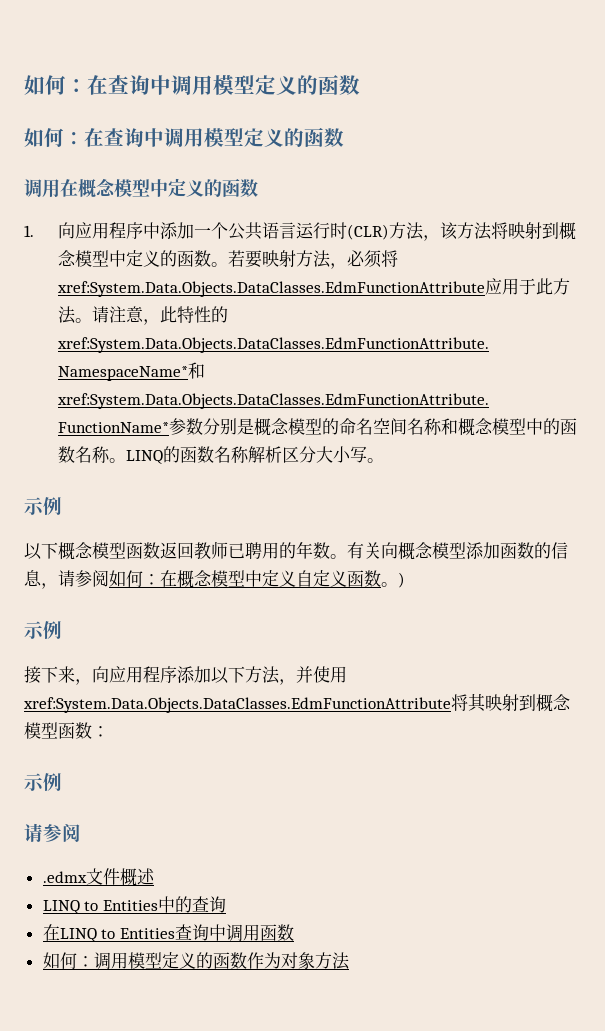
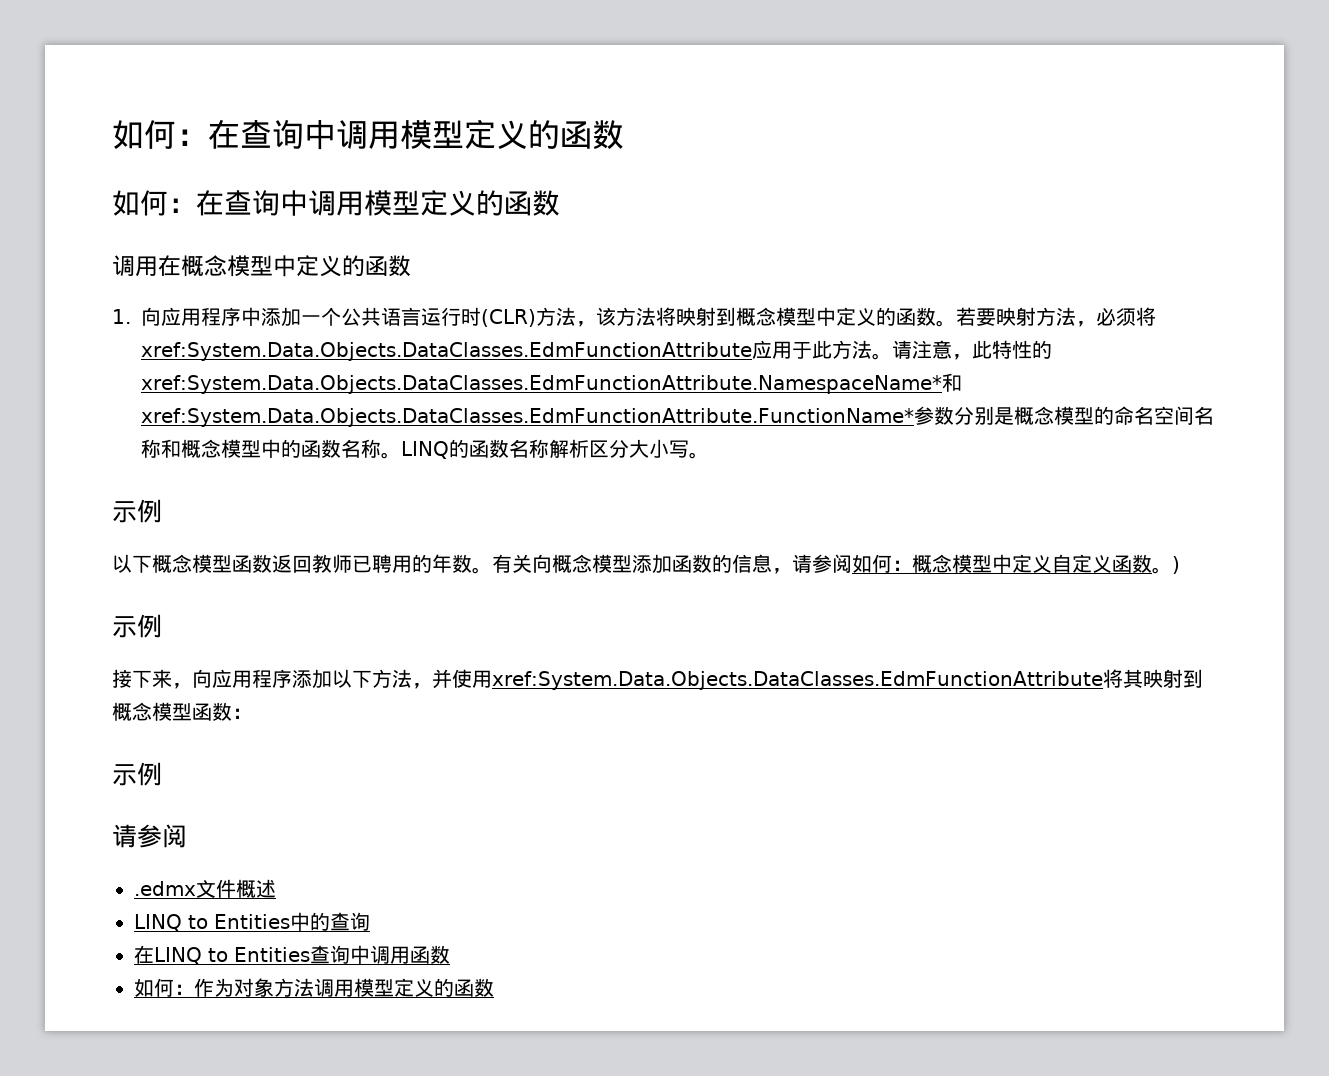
- 有关向概念模型添加函数的信息，请参阅如何：在概念模型中定义自定义函数。)
+ 有关向概念模型添加函数的信息，请参阅如何：概念模型中定义自定义函数。)
- 如何：调用模型定义的函数作为对象方法
+ 如何：作为对象方法调用模型定义的函数

